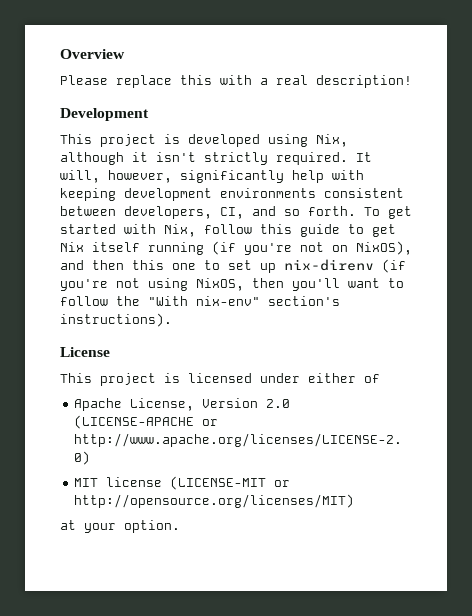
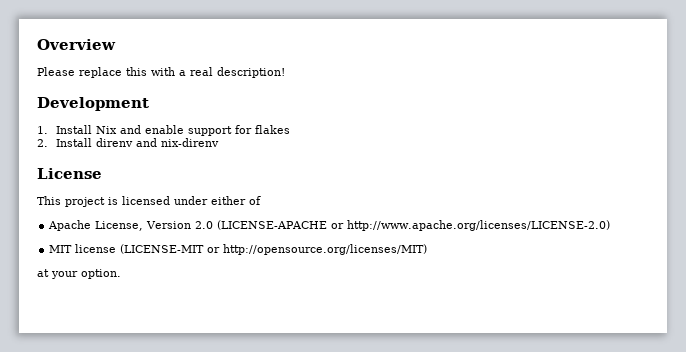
- This project is developed using Nix, although it isn't strictly required. It will, however, significantly help with keeping development environments consistent between developers, CI, and so forth. To get started with Nix, follow this guide to get Nix itself running (if you're not on NixOS), and then this one to set up nix-direnv (if you're not using NixOS, then you'll want to follow the "With nix-env" section's instructions).
+ 1. Install Nix and enable support for flakes
+ 2. Install direnv and nix-direnv

